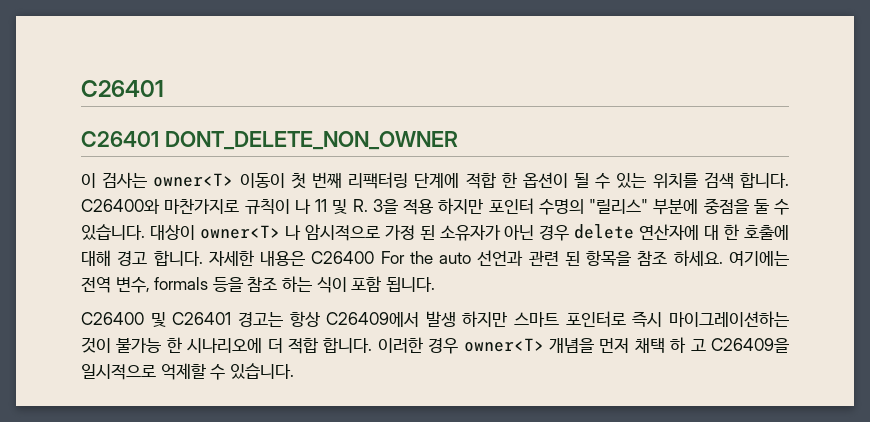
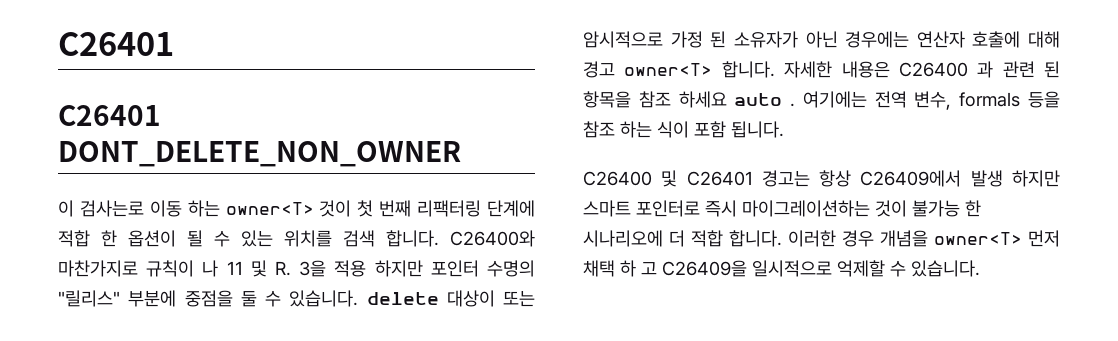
- 이 검사는 owner<T> 이동이 첫 번째 리팩터링 단계에 적합 한 옵션이 될 수 있는 위치를 검색 합니다.
+ 이 검사는로 이동 하는 owner<T> 것이 첫 번째 리팩터링 단계에 적합 한 옵션이 될 수 있는 위치를 검색 합니다.
- C26400와 마찬가지로 규칙이 나 11 및 R. 3을 적용 하지만 포인터 수명의 "릴리스" 부분에 중점을 둘 수 있습니다. 대상이 owner<T> 나 암시적으로 가정 된 소유자가 아닌 경우 delete 연산자에 대 한 호출에 대해 경고 합니다.
+ C26400와 마찬가지로 규칙이 나 11 및 R. 3을 적용 하지만 포인터 수명의 "릴리스" 부분에 중점을 둘 수 있습니다. delete 대상이 또는 암시적으로 가정 된 소유자가 아닌 경우에는 연산자 호출에 대해 경고 owner<T> 합니다.
- 자세한 내용은 C26400 For the auto 선언과 관련 된 항목을 참조 하세요.
+ 자세한 내용은 C26400 과 관련 된 항목을 참조 하세요 auto .
- 이러한 경우 owner<T> 개념을 먼저 채택 하 고 C26409을 일시적으로 억제할 수 있습니다.
+ 이러한 경우 개념을 owner<T> 먼저 채택 하 고 C26409을 일시적으로 억제할 수 있습니다.

